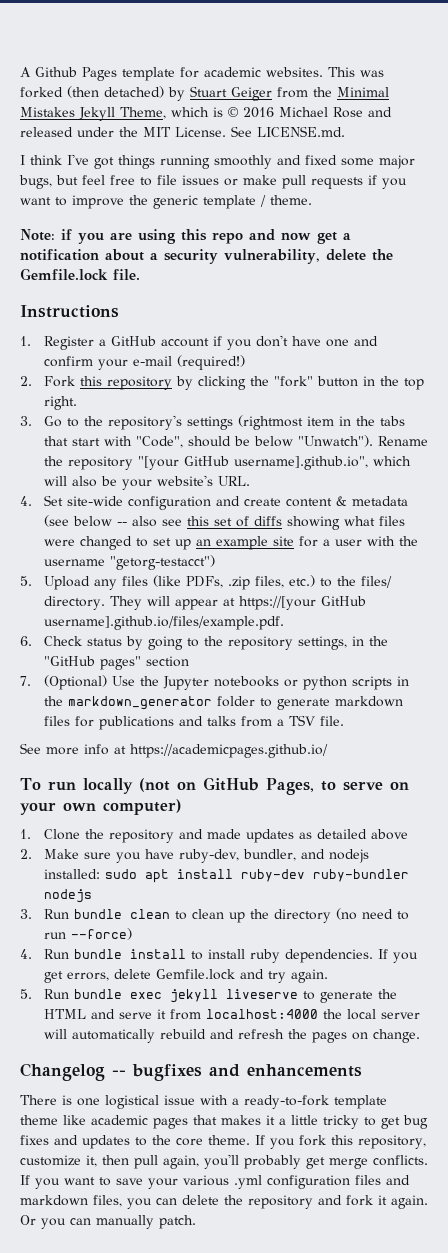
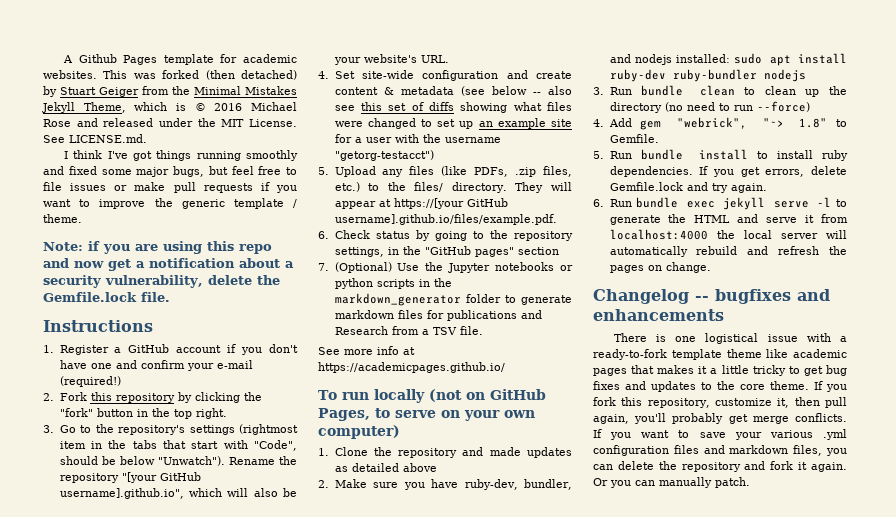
- 7. (Optional) Use the Jupyter notebooks or python scripts in the markdown_generator folder to generate markdown files for publications and talks from a TSV file.
+ 7. (Optional) Use the Jupyter notebooks or python scripts in the markdown_generator folder to generate markdown files for publications and Research from a TSV file.
- 4. Run bundle install to install ruby dependencies.
+ 4. Add gem "webrick", "~> 1.8" to Gemfile.
+ 5. Run bundle install to install ruby dependencies.
- 5. Run bundle exec jekyll liveserve to generate the HTML and serve it from localhost:4000 the local server will automatically rebuild and refresh the pages on change.
+ 6. Run bundle exec jekyll serve -l to generate the HTML and serve it from localhost:4000 the local server will automatically rebuild and refresh the pages on change.

